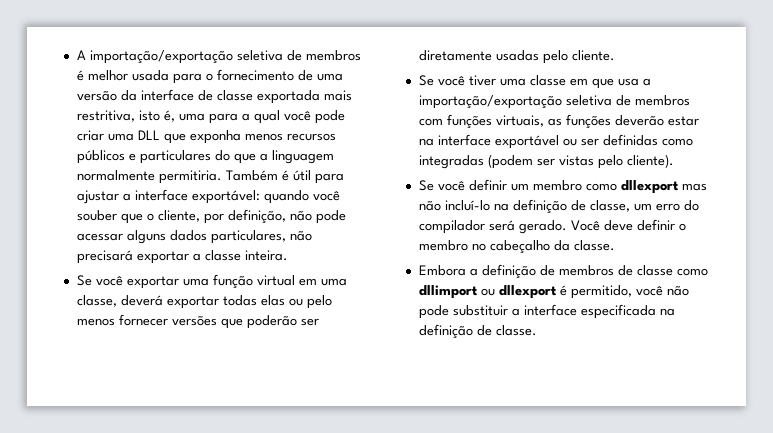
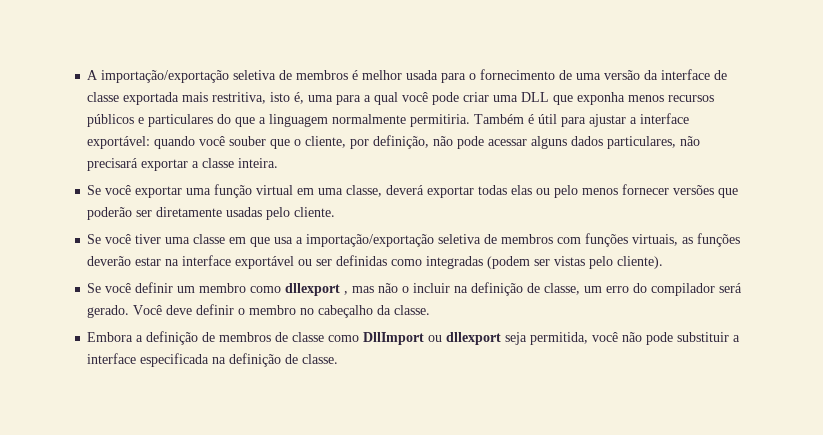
- Se você definir um membro como dllexport mas não incluí-lo na definição de classe, um erro do compilador será gerado.
+ Se você definir um membro como dllexport , mas não o incluir na definição de classe, um erro do compilador será gerado.
- Embora a definição de membros de classe como dllimport ou dllexport é permitido, você não pode substituir a interface especificada na definição de classe.
+ Embora a definição de membros de classe como DllImport ou dllexport seja permitida, você não pode substituir a interface especificada na definição de classe.

